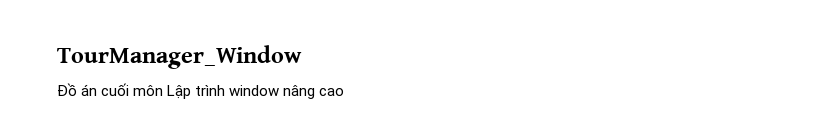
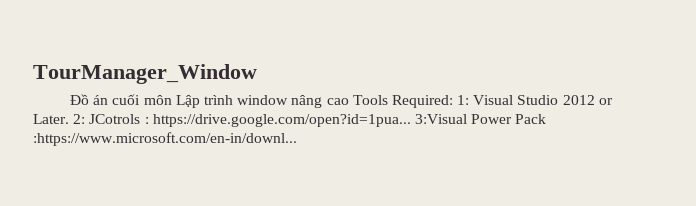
- Đồ án cuối môn Lập trình window nâng cao
+ Đồ án cuối môn Lập trình window nâng cao Tools Required: 1: Visual Studio 2012 or Later. 2: JCotrols : https://drive.google.com/open?id=1pua... 3:Visual Power Pack :https://www.microsoft.com/en-in/downl...

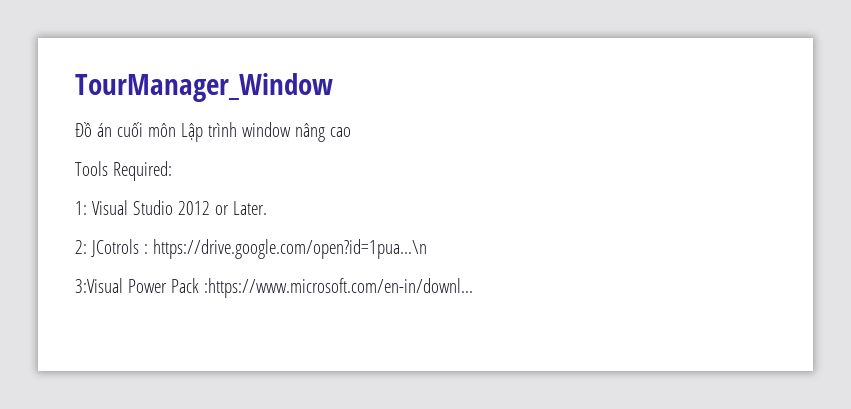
- Đồ án cuối môn Lập trình window nâng cao Tools Required: 1: Visual Studio 2012 or Later. 2: JCotrols : https://drive.google.com/open?id=1pua... 3:Visual Power Pack :https://www.microsoft.com/en-in/downl...
+ Đồ án cuối môn Lập trình window nâng cao
+ Tools Required:
+ 1: Visual Studio 2012 or Later.
+ 2: JCotrols : https://drive.google.com/open?id=1pua...\n
+ 3:Visual Power Pack :https://www.microsoft.com/en-in/downl...

